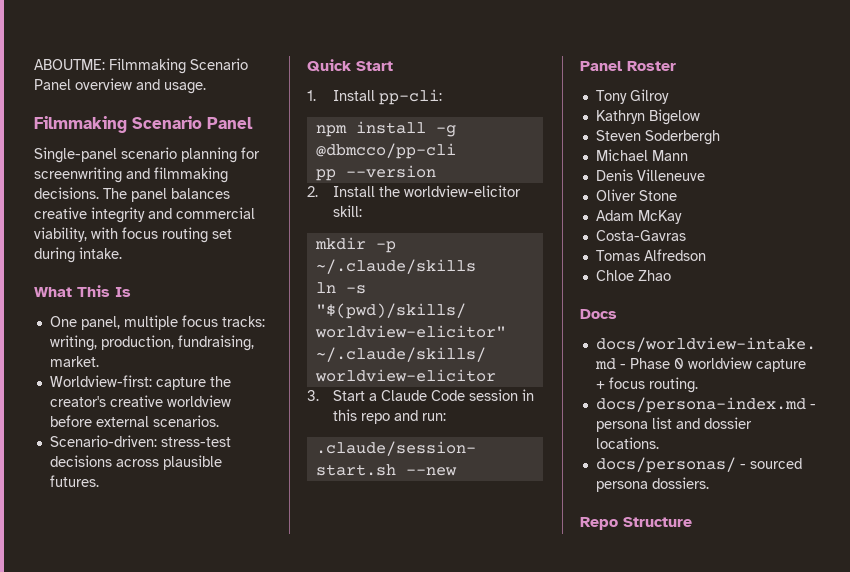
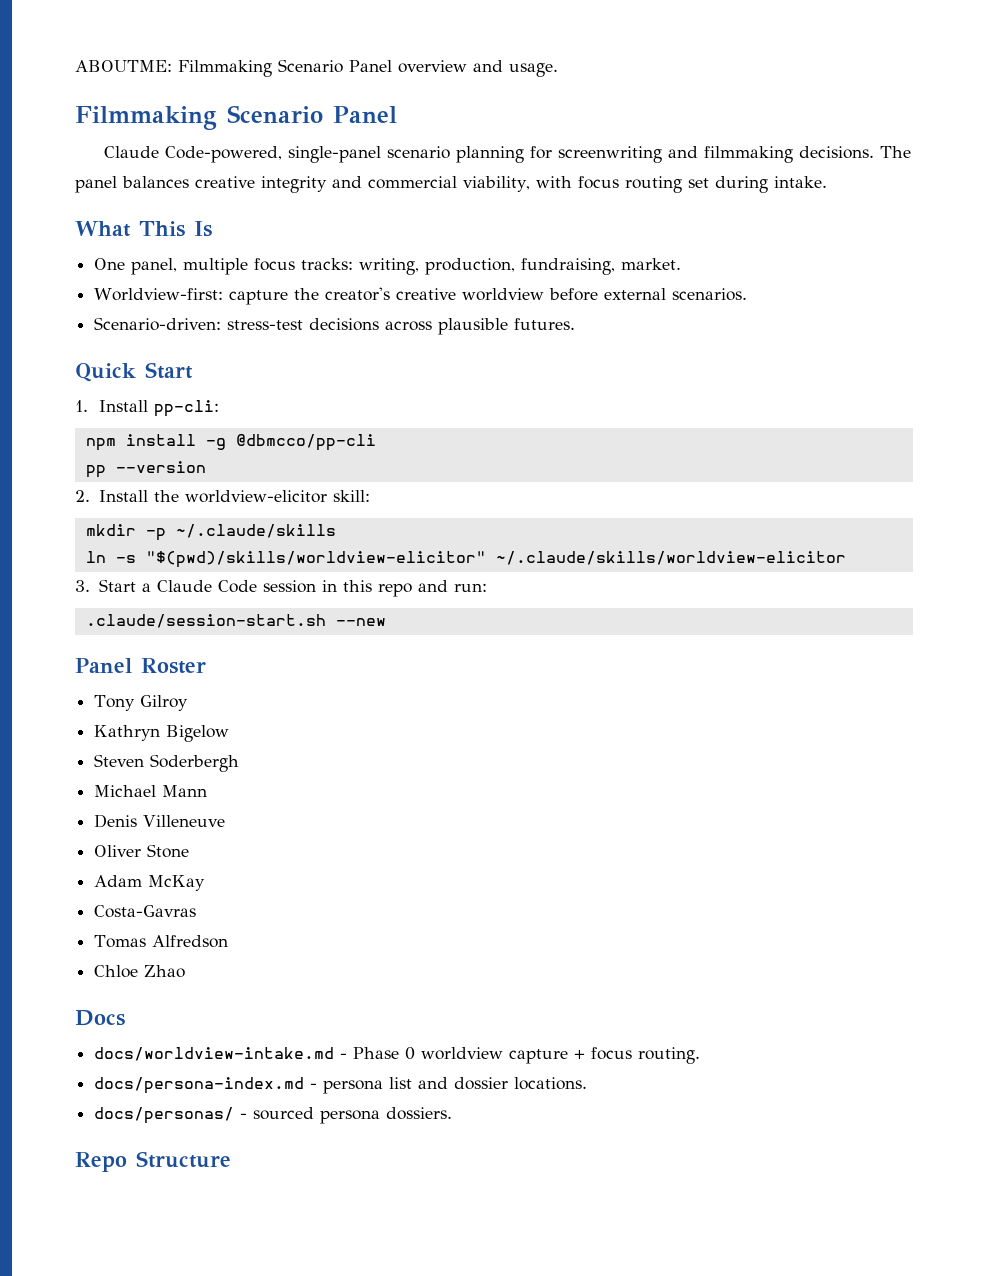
- Single-panel scenario planning for screenwriting and filmmaking decisions.
+ Claude Code-powered, single-panel scenario planning for screenwriting and filmmaking decisions.

